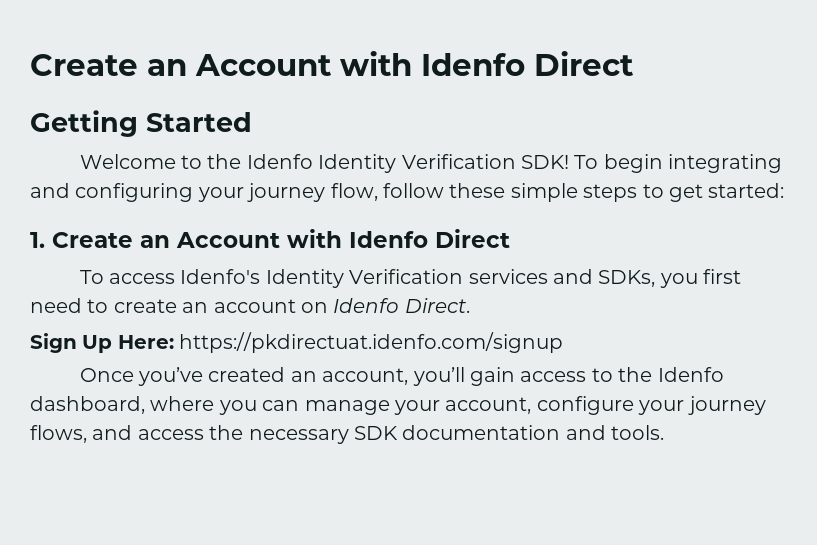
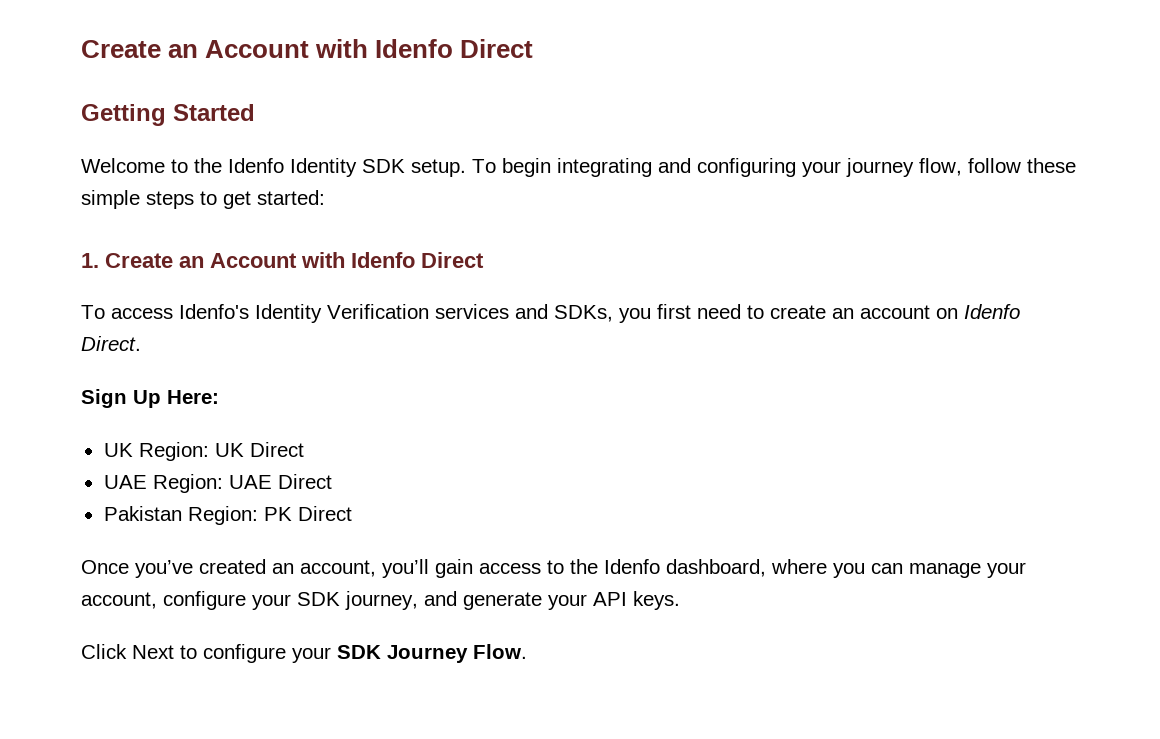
- Welcome to the Idenfo Identity Verification SDK!
+ Welcome to the Idenfo Identity SDK setup.
- Sign Up Here: https://pkdirectuat.idenfo.com/signup
+ Sign Up Here:
+ UK Region: UK Direct
+ UAE Region: UAE Direct
+ Pakistan Region: PK Direct
- Once you’ve created an account, you’ll gain access to the Idenfo dashboard, where you can manage your account, configure your journey flows, and access the necessary SDK documentation and tools.
+ Once you’ve created an account, you’ll gain access to the Idenfo dashboard, where you can manage your account, configure your SDK journey, and generate your API keys.
+ Click Next to configure your SDK Journey Flow.

